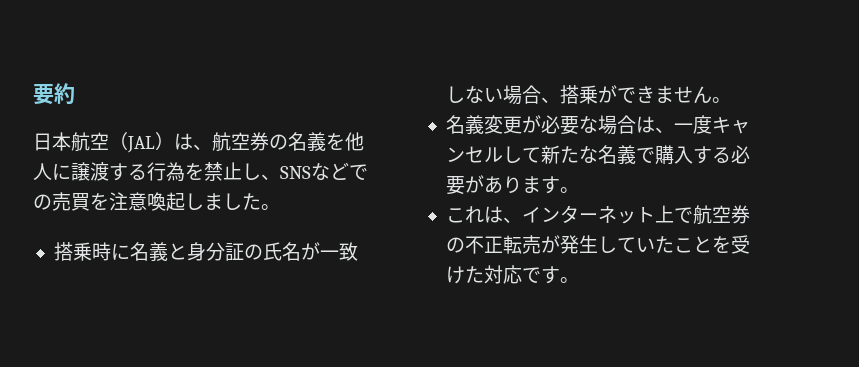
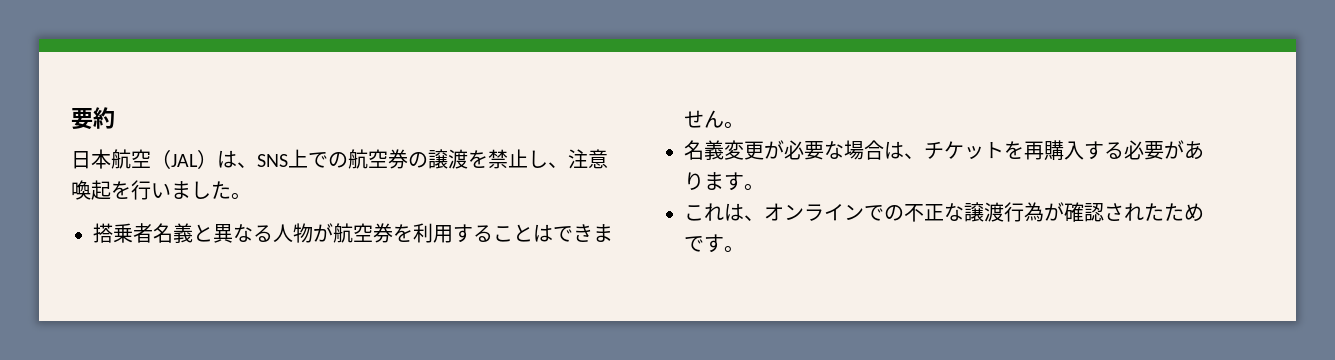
- 日本航空（JAL）は、航空券の名義を他人に譲渡する行為を禁止し、SNSなどでの売買を注意喚起しました。
+ 日本航空（JAL）は、SNS上での航空券の譲渡を禁止し、注意喚起を行いました。
- 搭乗時に名義と身分証の氏名が一致しない場合、搭乗ができません。
+ 搭乗者名義と異なる人物が航空券を利用することはできません。
- 名義変更が必要な場合は、一度キャンセルして新たな名義で購入する必要があります。
+ 名義変更が必要な場合は、チケットを再購入する必要があります。
- これは、インターネット上で航空券の不正転売が発生していたことを受けた対応です。
+ これは、オンラインでの不正な譲渡行為が確認されたためです。

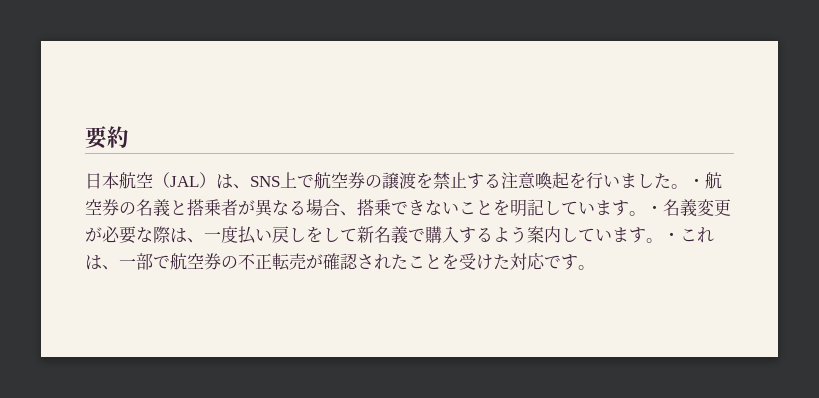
- 日本航空（JAL）は、SNS上での航空券の譲渡を禁止し、注意喚起を行いました。
- 搭乗者名義と異なる人物が航空券を利用することはできません。
- 名義変更が必要な場合は、チケットを再購入する必要があります。
- これは、オンラインでの不正な譲渡行為が確認されたためです。
+ 日本航空（JAL）は、SNS上で航空券の譲渡を禁止する注意喚起を行いました。・航空券の名義と搭乗者が異なる場合、搭乗できないことを明記しています。・名義変更が必要な際は、一度払い戻しをして新名義で購入するよう案内しています。・これは、一部で航空券の不正転売が確認されたことを受けた対応です。

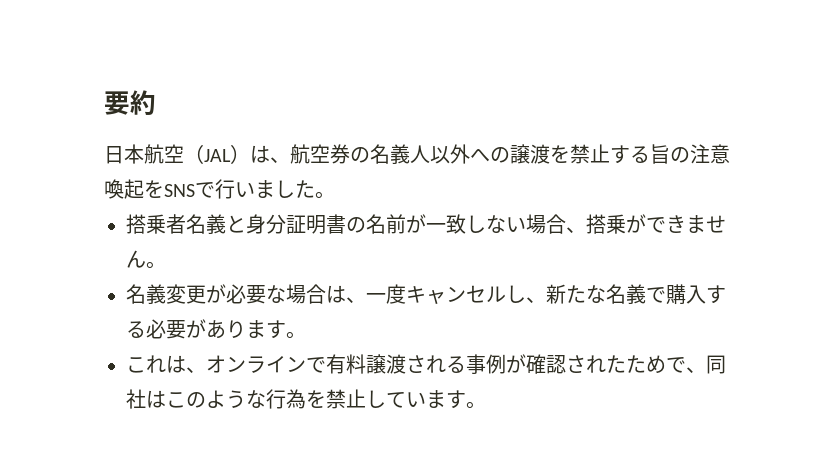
- 日本航空（JAL）は、SNS上で航空券の譲渡を禁止する注意喚起を行いました。・航空券の名義と搭乗者が異なる場合、搭乗できないことを明記しています。・名義変更が必要な際は、一度払い戻しをして新名義で購入するよう案内しています。・これは、一部で航空券の不正転売が確認されたことを受けた対応です。
+ 日本航空（JAL）は、航空券の名義人以外への譲渡を禁止する旨の注意喚起をSNSで行いました。
+ 搭乗者名義と身分証明書の名前が一致しない場合、搭乗ができません。
+ 名義変更が必要な場合は、一度キャンセルし、新たな名義で購入する必要があります。
+ これは、オンラインで有料譲渡される事例が確認されたためで、同社はこのような行為を禁止しています。

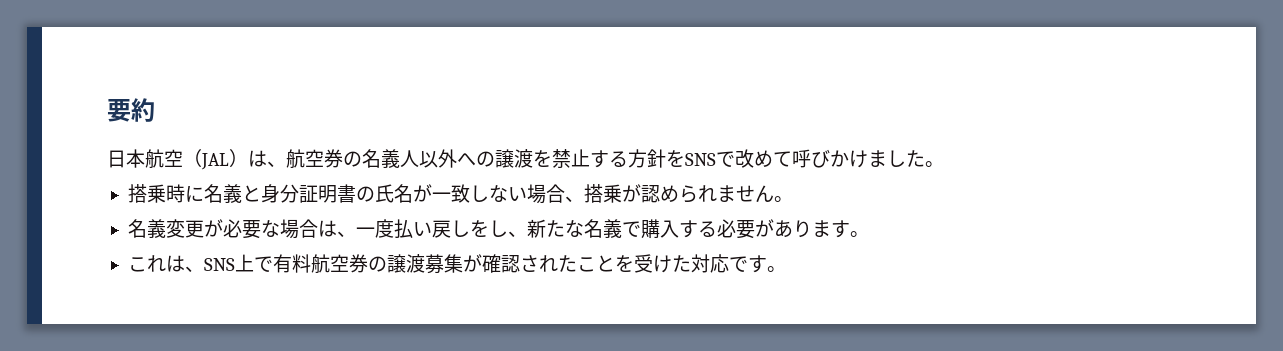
- 日本航空（JAL）は、航空券の名義人以外への譲渡を禁止する旨の注意喚起をSNSで行いました。
+ 日本航空（JAL）は、航空券の名義人以外への譲渡を禁止する方針をSNSで改めて呼びかけました。
- 搭乗者名義と身分証明書の名前が一致しない場合、搭乗ができません。
+ 搭乗時に名義と身分証明書の氏名が一致しない場合、搭乗が認められません。
- 名義変更が必要な場合は、一度キャンセルし、新たな名義で購入する必要があります。
+ 名義変更が必要な場合は、一度払い戻しをし、新たな名義で購入する必要があります。
- これは、オンラインで有料譲渡される事例が確認されたためで、同社はこのような行為を禁止しています。
+ これは、SNS上で有料航空券の譲渡募集が確認されたことを受けた対応です。

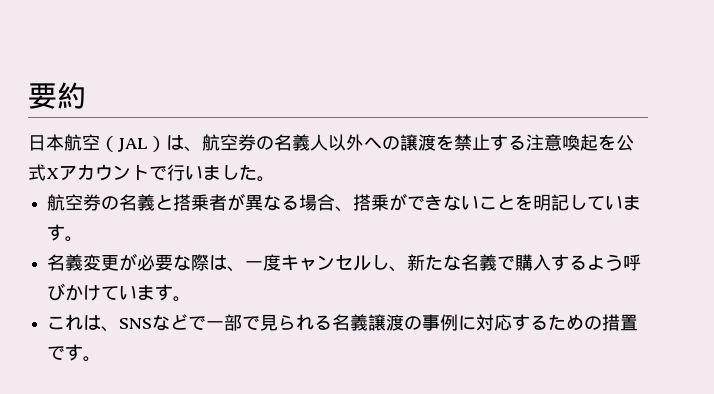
- 日本航空（JAL）は、航空券の名義人以外への譲渡を禁止する方針をSNSで改めて呼びかけました。
- 搭乗時に名義と身分証明書の氏名が一致しない場合、搭乗が認められません。
+ 日本航空（JAL）は、航空券の名義人以外への譲渡を禁止する注意喚起を公式Xアカウントで行いました。
+ 航空券の名義と搭乗者が異なる場合、搭乗ができないことを明記しています。
- 名義変更が必要な場合は、一度払い戻しをし、新たな名義で購入する必要があります。
+ 名義変更が必要な際は、一度キャンセルし、新たな名義で購入するよう呼びかけています。
- これは、SNS上で有料航空券の譲渡募集が確認されたことを受けた対応です。
+ これは、SNSなどで一部で見られる名義譲渡の事例に対応するための措置です。

